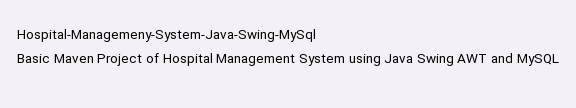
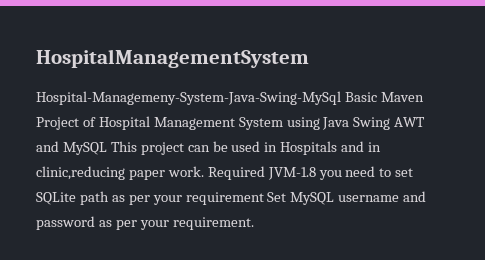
+ HospitalManagementSystem
- Hospital-Managemeny-System-Java-Swing-MySql
- Basic Maven Project of Hospital Management System using Java Swing AWT and MySQL
+ Hospital-Managemeny-System-Java-Swing-MySql Basic Maven Project of Hospital Management System using Java Swing AWT and MySQL This project can be used in Hospitals and in clinic,reducing paper work. Required JVM-1.8 you need to set SQLite path as per your requirement Set MySQL username and password as per your requirement.

